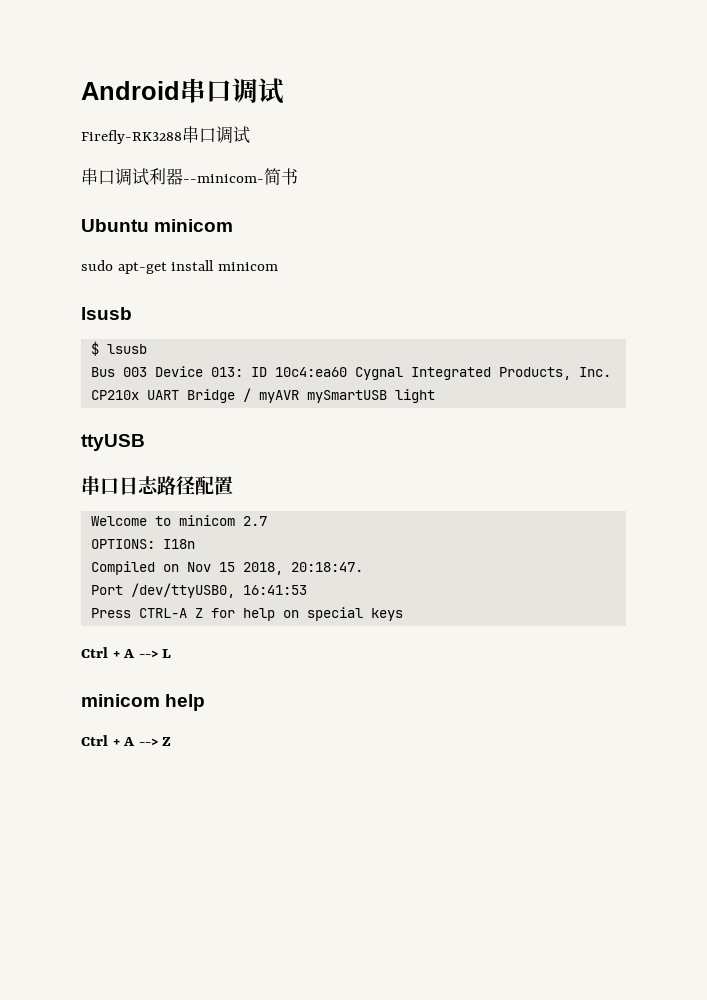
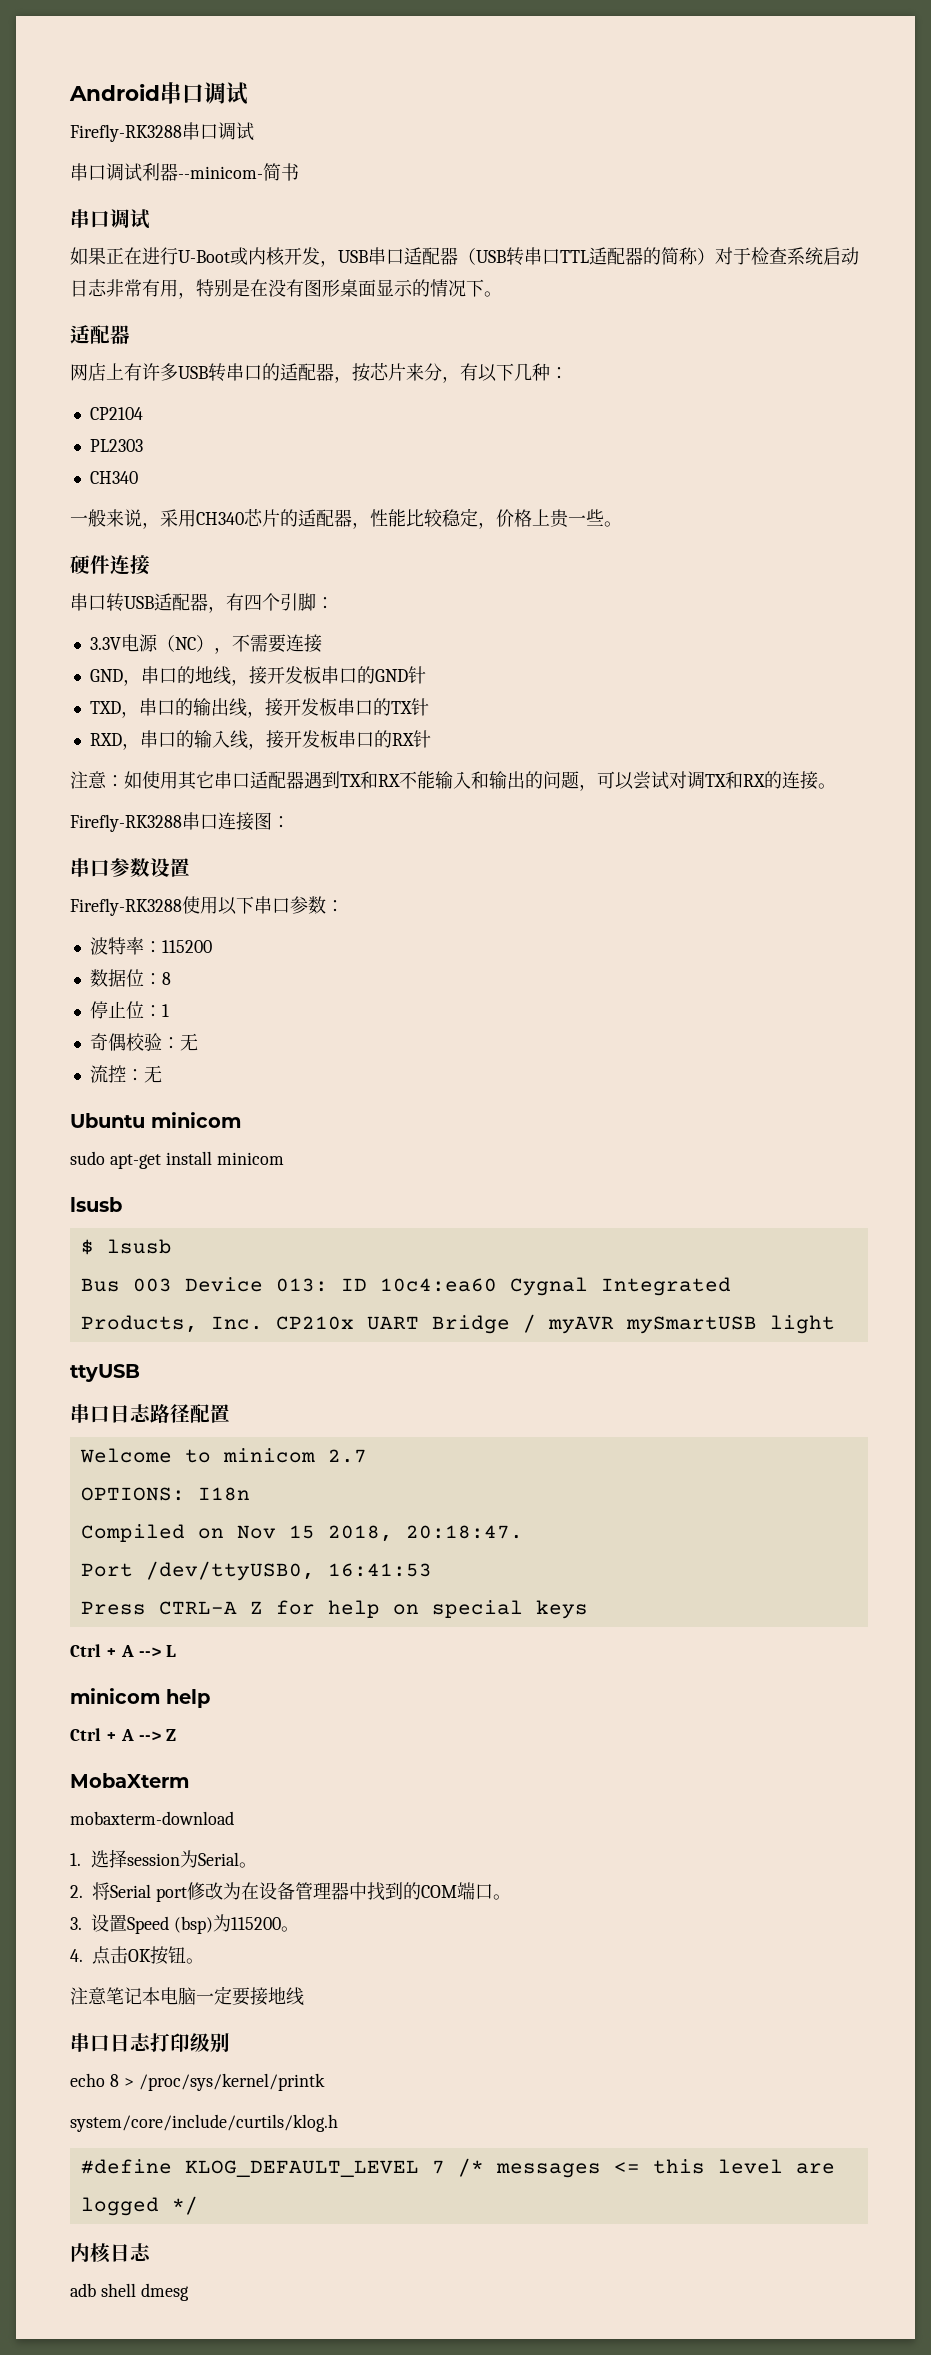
  串口调试利器--minicom-简书
+ 串口调试
+ 如果正在进行U-Boot或内核开发，USB串口适配器（USB转串口TTL适配器的简称）对于检查系统启动日志非常有用，特别是在没有图形桌面显示的情况下。
+ 适配器
+ 网店上有许多USB转串口的适配器，按芯片来分，有以下几种：
+ CP2104
+ PL2303
+ CH340
+ 一般来说，采用CH340芯片的适配器，性能比较稳定，价格上贵一些。
+ 硬件连接
+ 串口转USB适配器，有四个引脚：
+ 3.3V电源（NC），不需要连接
+ GND，串口的地线，接开发板串口的GND针
+ TXD，串口的输出线，接开发板串口的TX针
+ RXD，串口的输入线，接开发板串口的RX针
+ 注意：如使用其它串口适配器遇到TX和RX不能输入和输出的问题，可以尝试对调TX和RX的连接。
+ Firefly-RK3288串口连接图：
+ 串口参数设置
+ Firefly-RK3288使用以下串口参数：
+ 波特率：115200
+ 数据位：8
+ 停止位：1
+ 奇偶校验：无
+ 流控：无
+ MobaXterm
+ mobaxterm-download
+ 1.选择session为Serial。
+ 2.将Serial port修改为在设备管理器中找到的COM端口。
+ 3.设置Speed (bsp)为115200。
+ 4.点击OK按钮。
+ 注意笔记本电脑一定要接地线
+ 串口日志打印级别
+ echo 8 > /proc/sys/kernel/printk
+ system/core/include/curtils/klog.h
+ #define KLOG_DEFAULT_LEVEL 7 /* messages <= this level are logged */
+ 内核日志
+ adb shell dmesg

